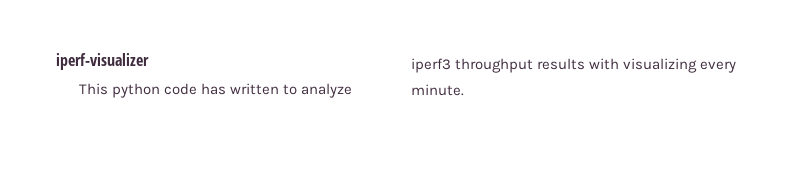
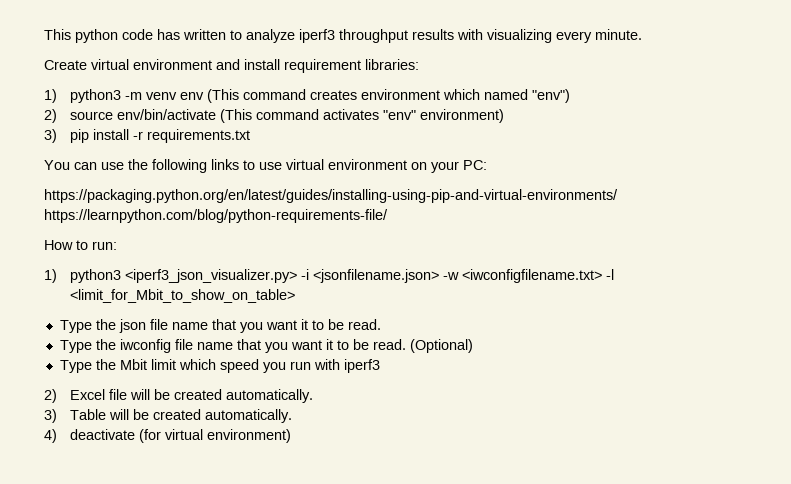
- iperf-visualizer
+ Create virtual environment and install requirement libraries:
+ 1) python3 -m venv env (This command creates environment which named "env")
+ 2) source env/bin/activate (This command activates "env" environment)
+ 3) pip install -r requirements.txt
+ You can use the following links to use virtual environment on your PC:
+ https://packaging.python.org/en/latest/guides/installing-using-pip-and-virtual-environments/ https://learnpython.com/blog/python-requirements-file/
+ How to run:
+ 1) python3 <iperf3_json_visualizer.py> -i <jsonfilename.json> -w <iwconfigfilename.txt> -l <limit_for_Mbit_to_show_on_table>
+ Type the json file name that you want it to be read.
+ Type the iwconfig file name that you want it to be read. (Optional)
+ Type the Mbit limit which speed you run with iperf3
+ 2) Excel file will be created automatically.
+ 3) Table will be created automatically.
+ 4) deactivate (for virtual environment)

